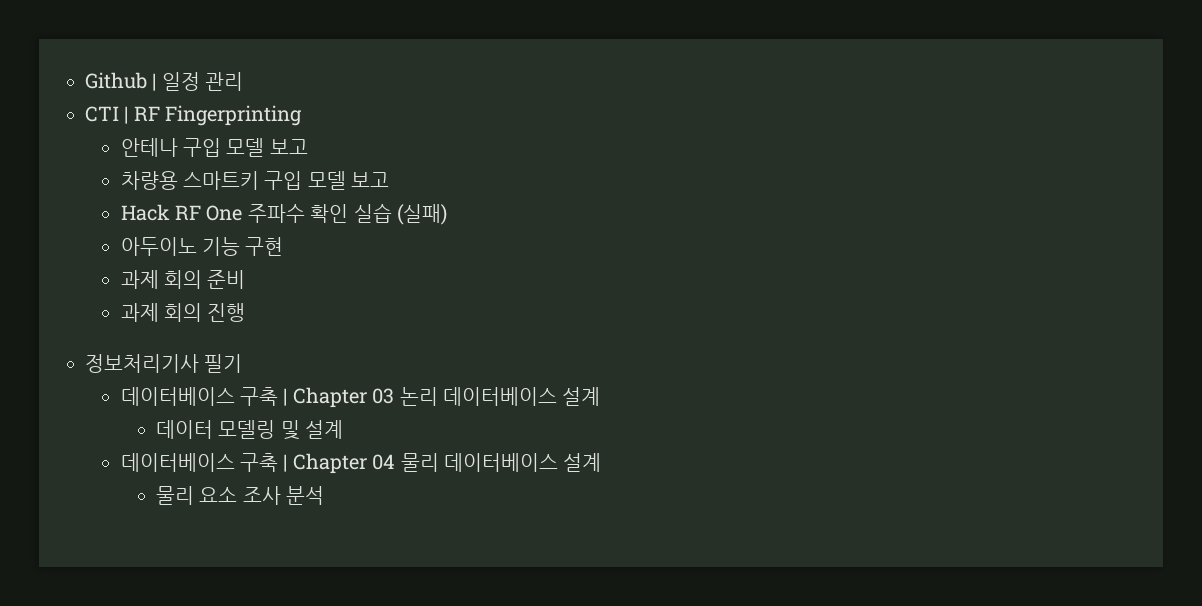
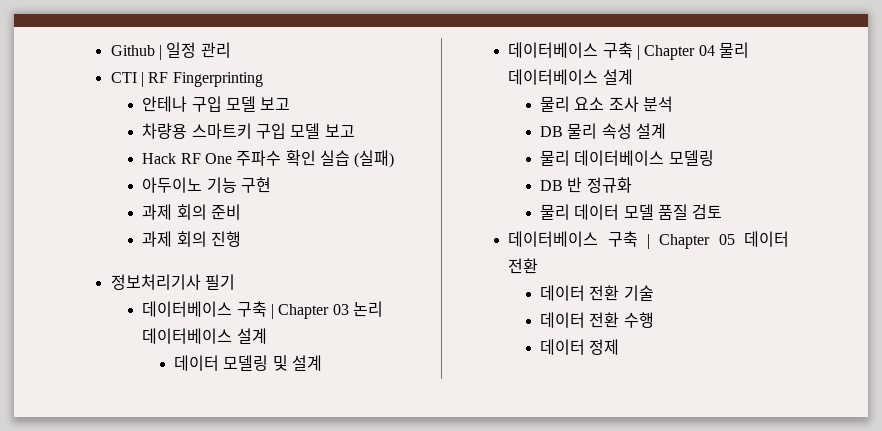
+ DB 물리 속성 설계
+ 물리 데이터베이스 모델링
+ DB 반 정규화
+ 물리 데이터 모델 품질 검토
+ 데이터베이스 구축 | Chapter 05 데이터 전환
+ 데이터 전환 기술
+ 데이터 전환 수행
+ 데이터 정제

